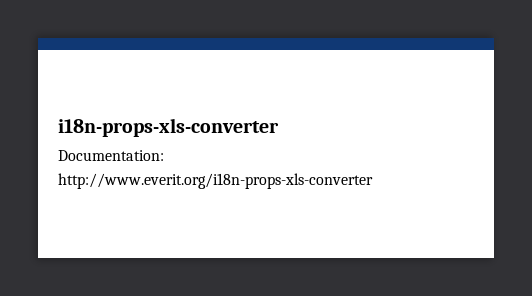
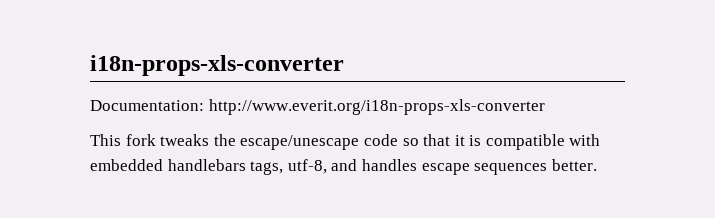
+ This fork tweaks the escape/unescape code so that it is compatible with embedded handlebars tags, utf-8, and handles escape sequences better.

